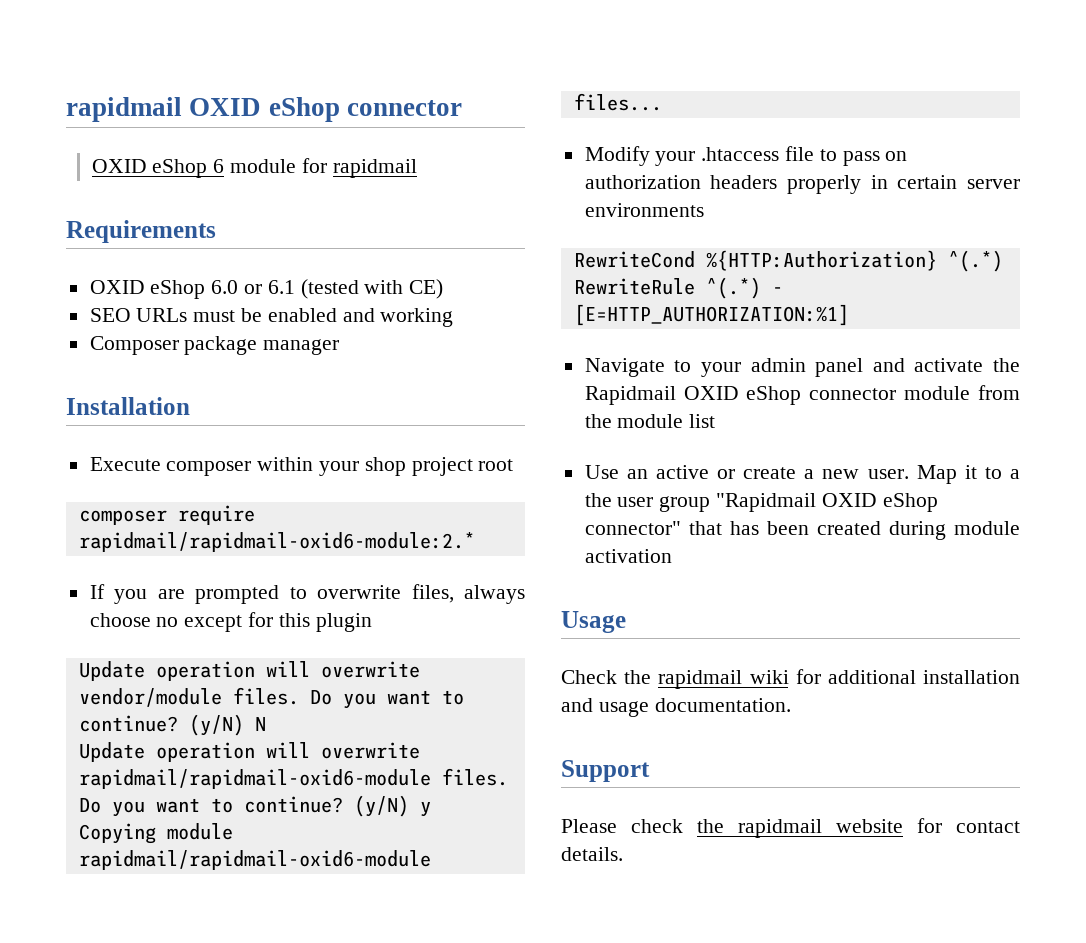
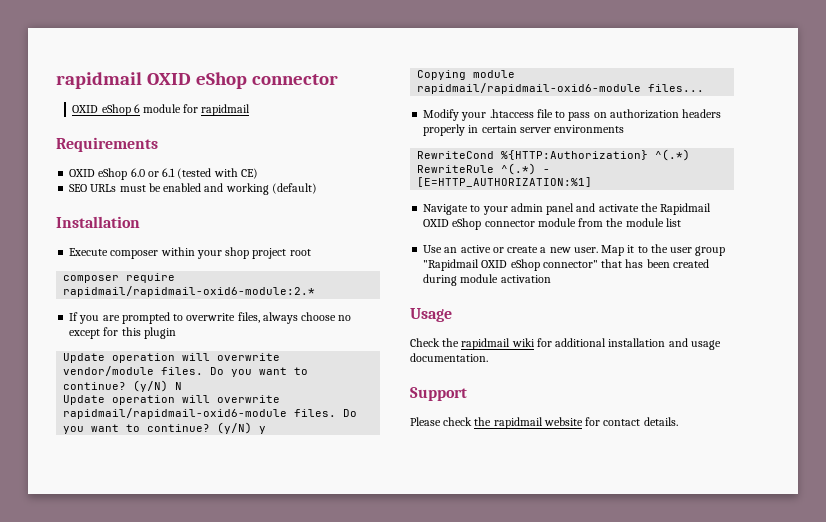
- SEO URLs must be enabled and working
- Composer package manager
+ SEO URLs must be enabled and working (default)
- Map it to a the user group "Rapidmail OXID eShop connector" that has been created during module activation
+ Map it to the user group "Rapidmail OXID eShop connector" that has been created during module activation

